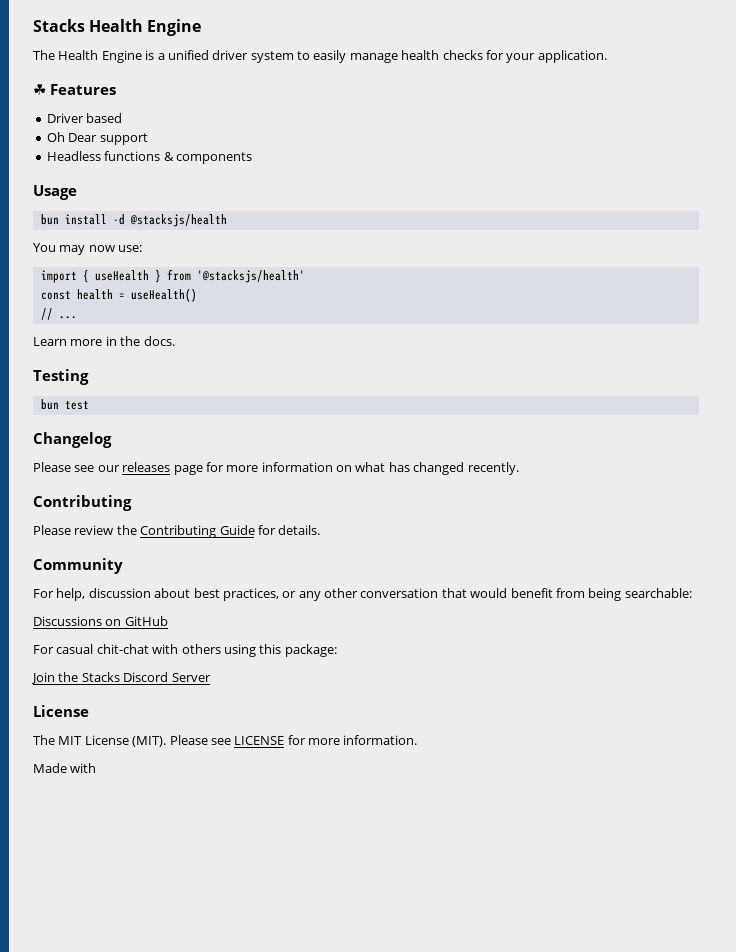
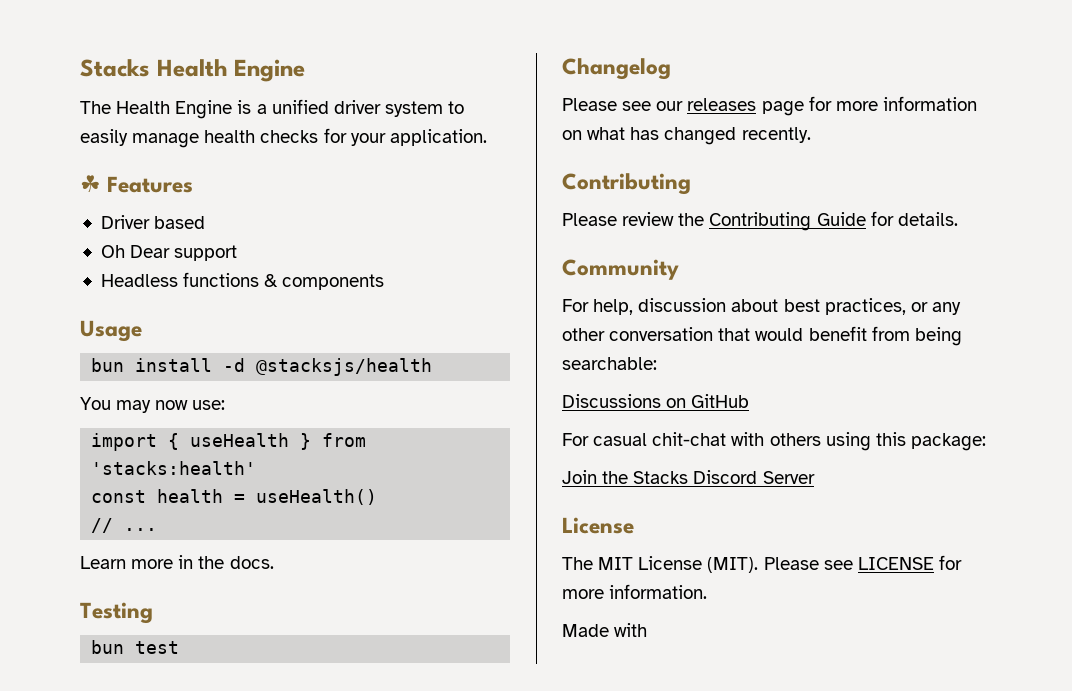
- import { useHealth } from '@stacksjs/health'
+ import { useHealth } from 'stacks:health'

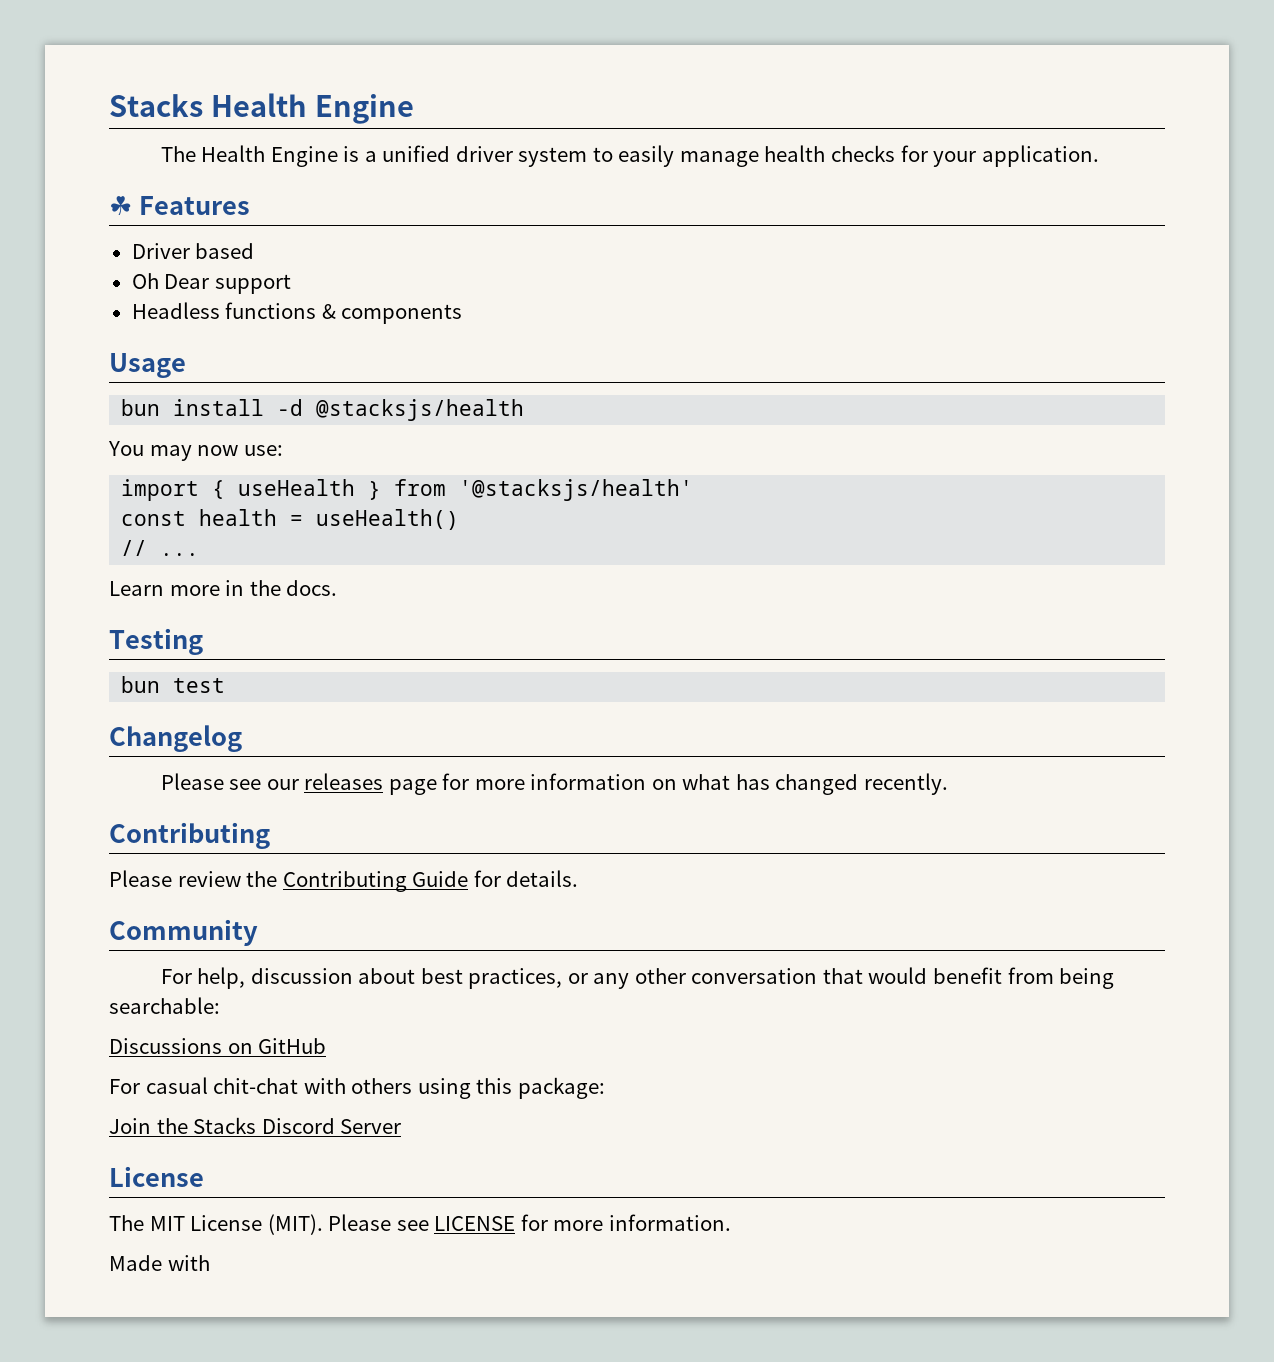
- import { useHealth } from 'stacks:health'
+ import { useHealth } from '@stacksjs/health'

